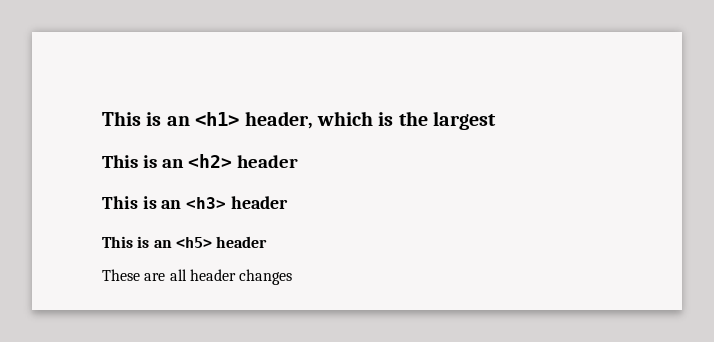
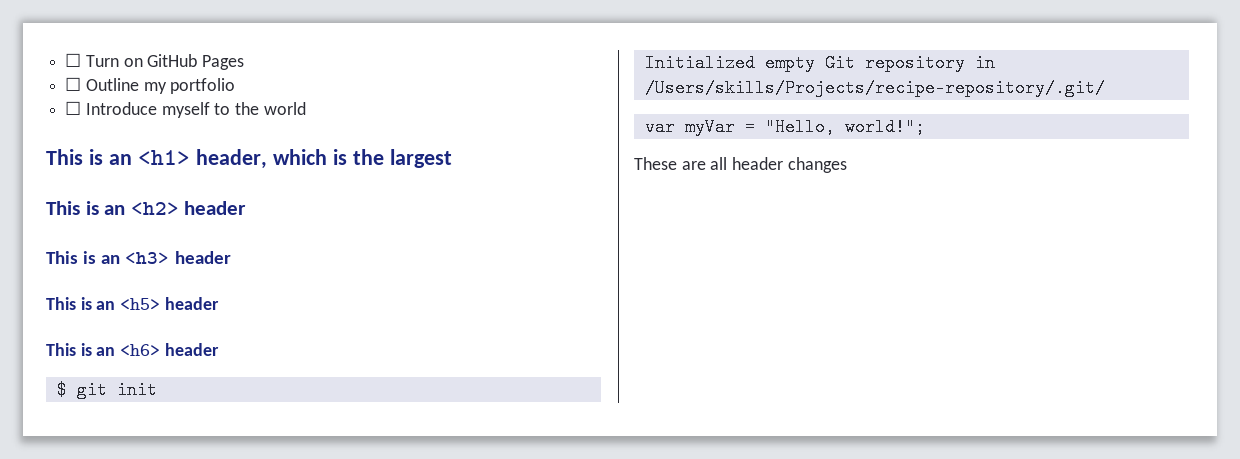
+ ☐ Turn on GitHub Pages
+ ☐ Outline my portfolio
+ ☐ Introduce myself to the world
+ This is an <h6> header
+ $ git init
+ Initialized empty Git repository in /Users/skills/Projects/recipe-repository/.git/
+ var myVar = "Hello, world!";

